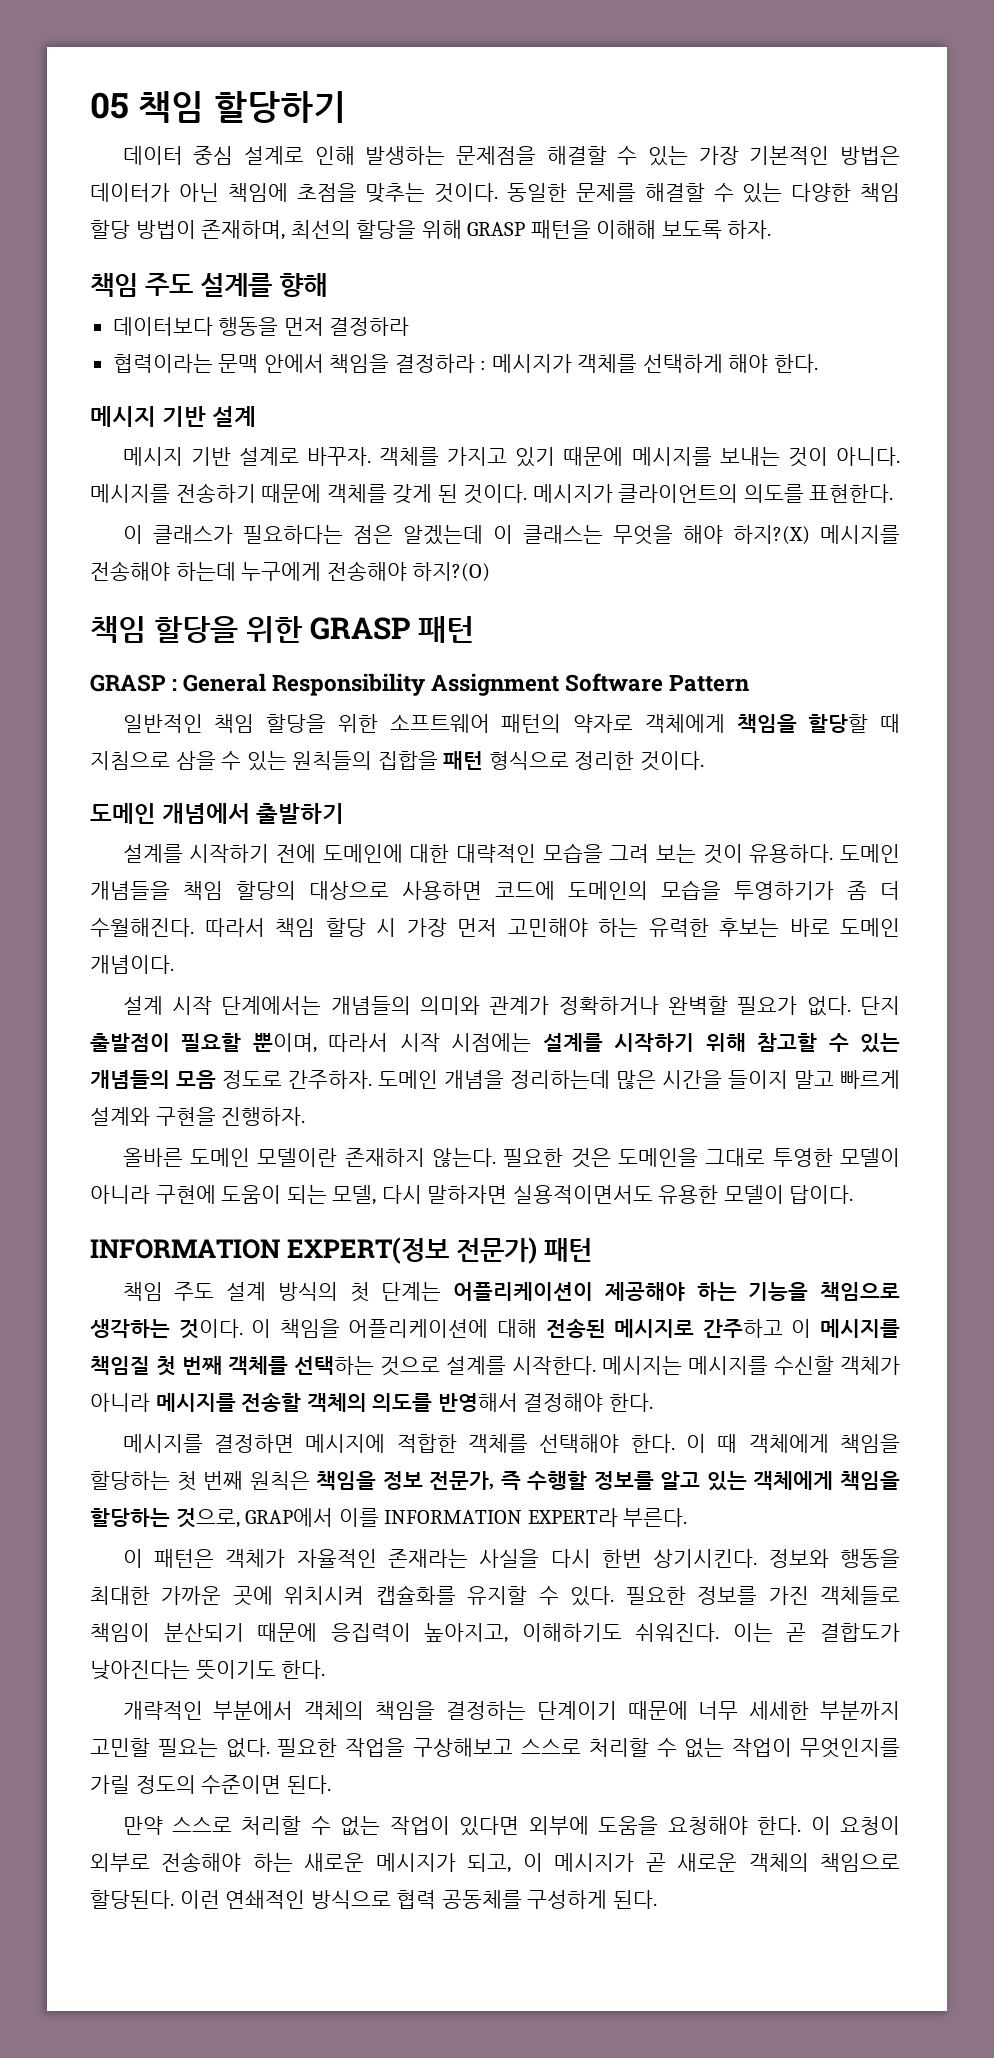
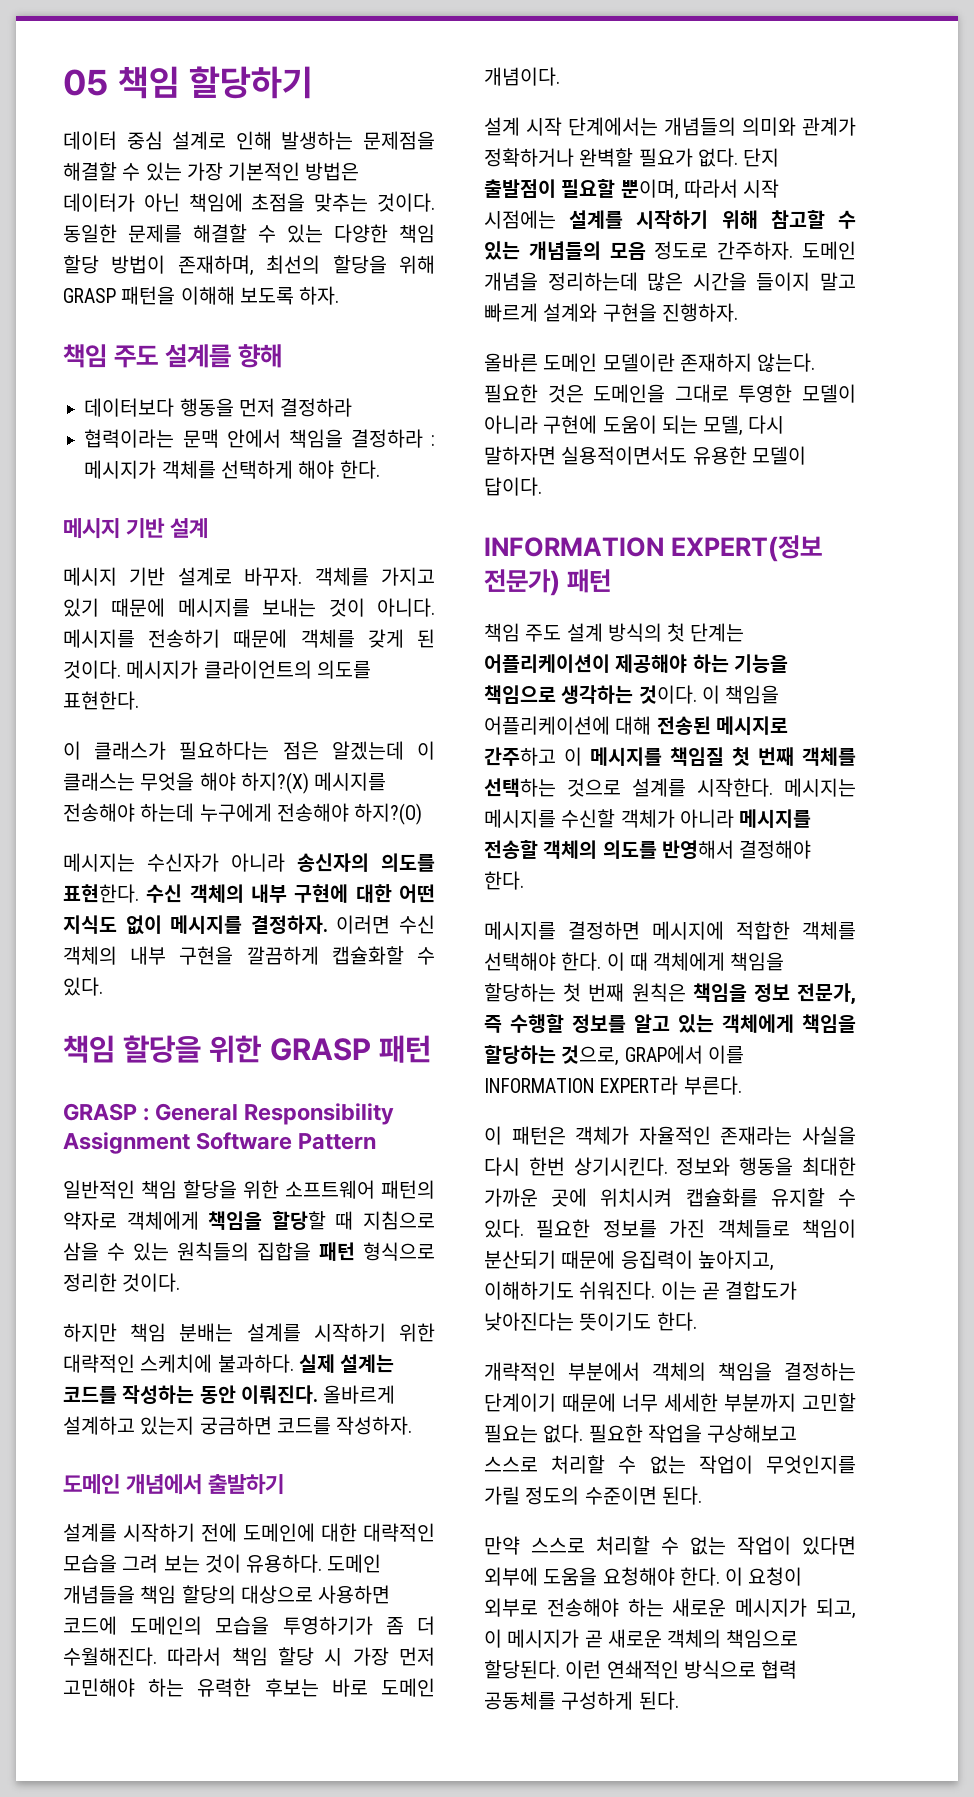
+ 메시지는 수신자가 아니라 송신자의 의도를 표현한다. 수신 객체의 내부 구현에 대한 어떤 지식도 없이 메시지를 결정하자. 이러면 수신 객체의 내부 구현을 깔끔하게 캡슐화할 수 있다.
+ 하지만 책임 분배는 설계를 시작하기 위한 대략적인 스케치에 불과하다. 실제 설계는 코드를 작성하는 동안 이뤄진다. 올바르게 설계하고 있는지 궁금하면 코드를 작성하자.

